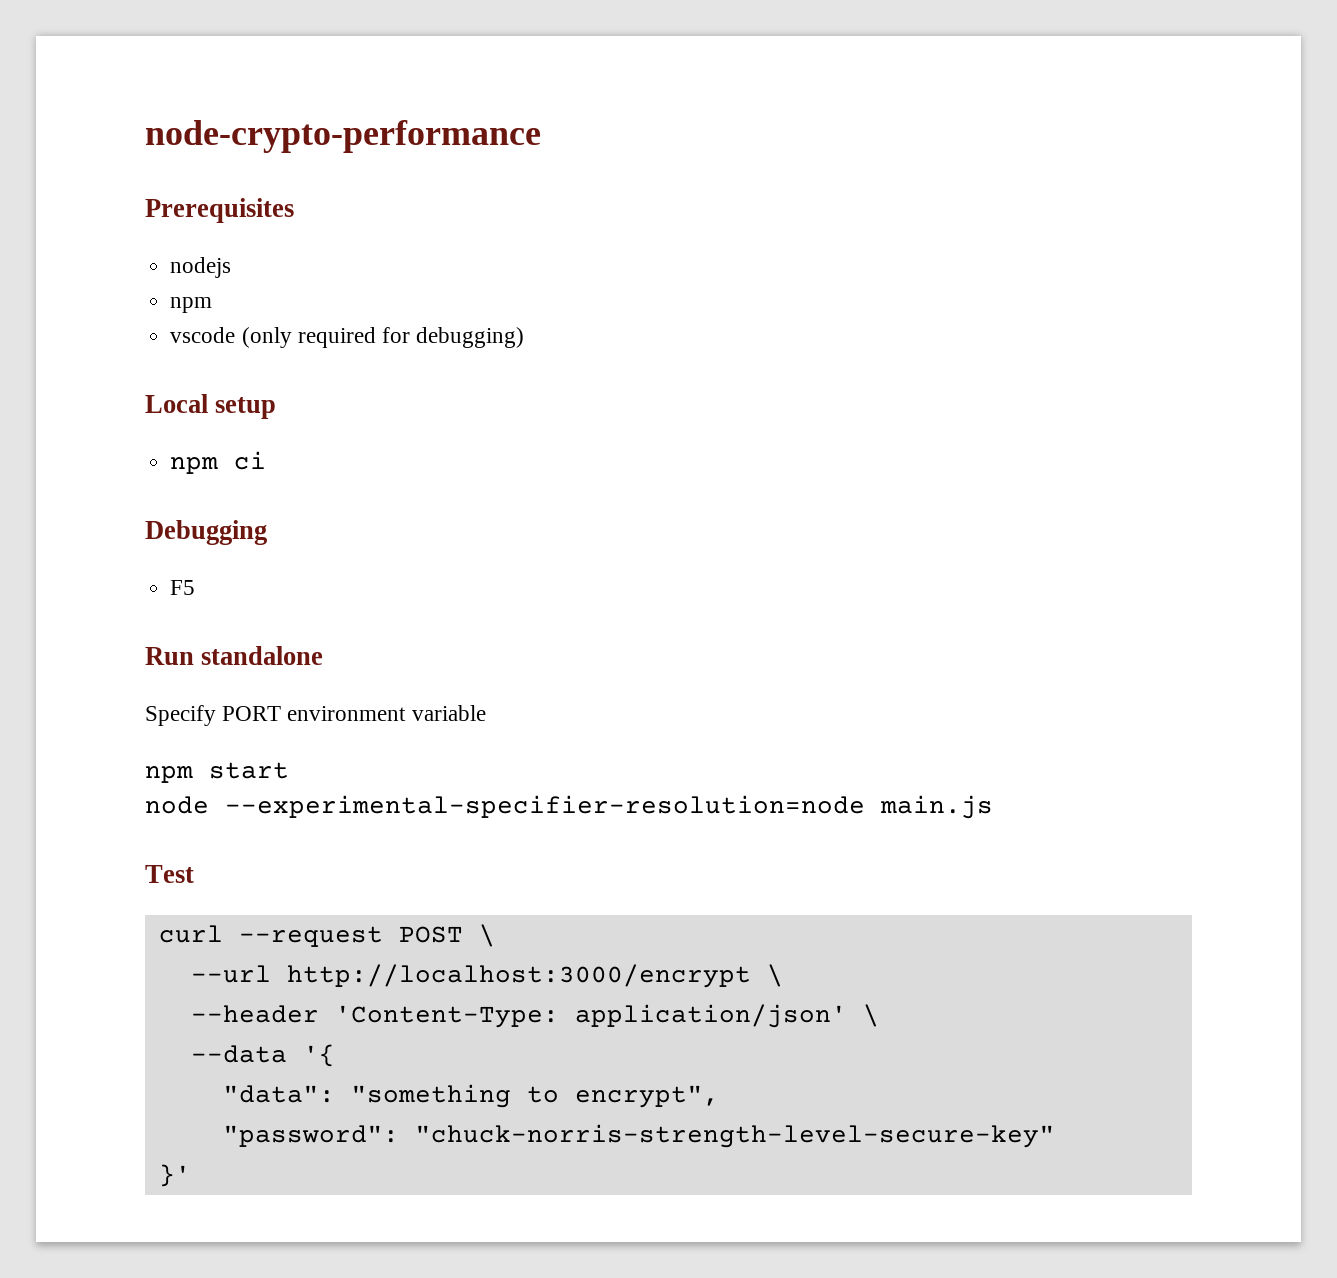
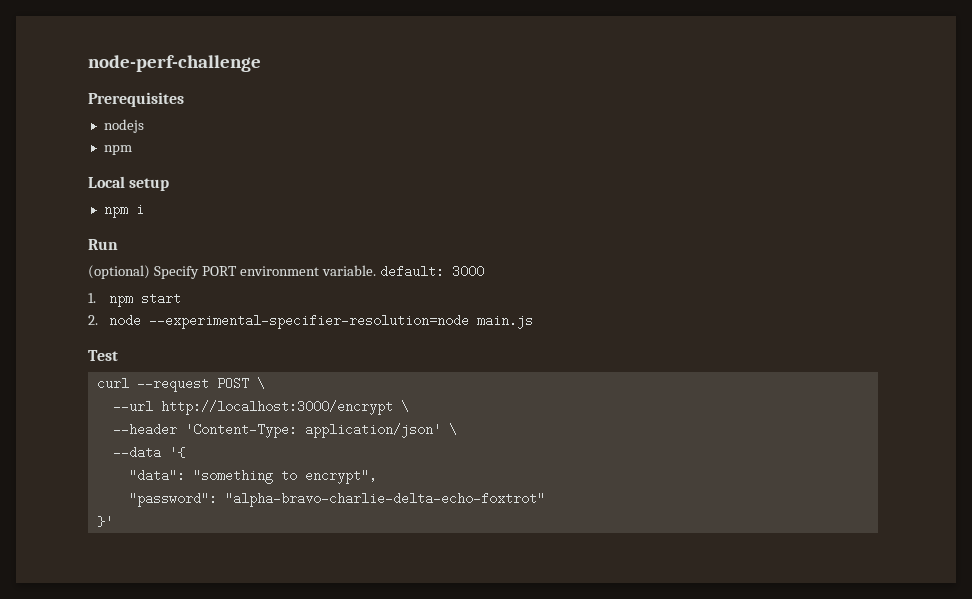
- node-crypto-performance
+ node-perf-challenge
- vscode (only required for debugging)
- npm ci
- Debugging
- F5
+ npm i
- Run standalone
- Specify PORT environment variable
- npm start
+ Run
+ (optional) Specify PORT environment variable. default: 3000
+ 1. npm start
- node --experimental-specifier-resolution=node main.js
+ 2. node --experimental-specifier-resolution=node main.js
- "password": "chuck-norris-strength-level-secure-key"
+ "password": "alpha-bravo-charlie-delta-echo-foxtrot"

